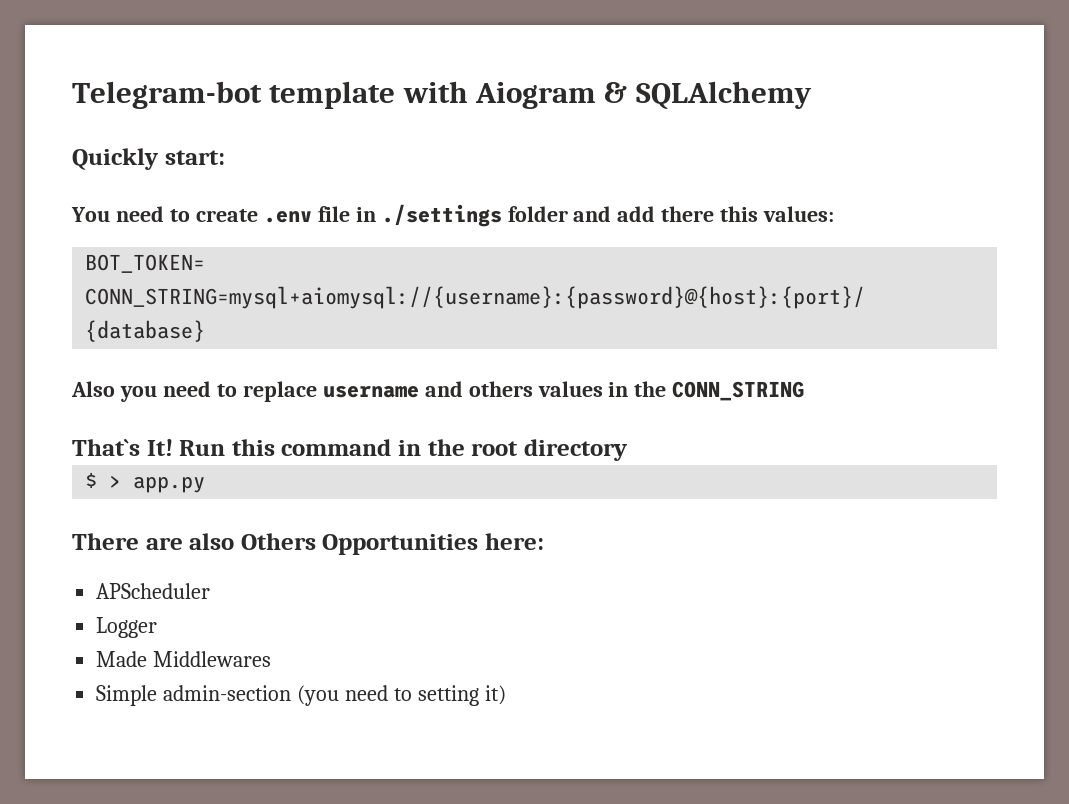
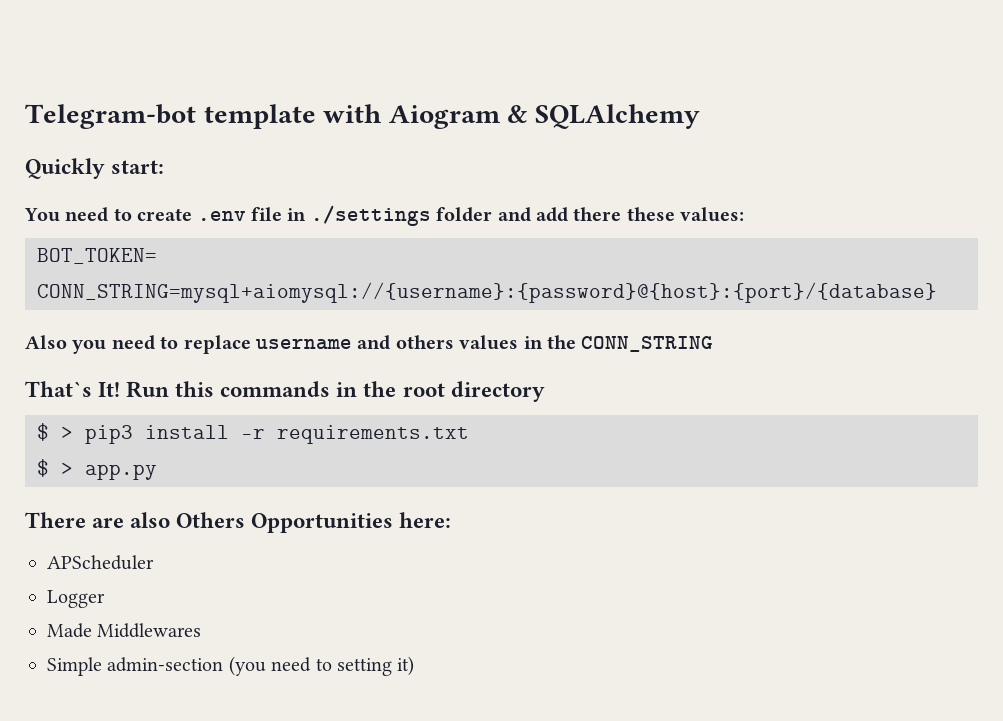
- You need to create .env file in ./settings folder and add there this values:
+ You need to create .env file in ./settings folder and add there these values:
- Run this command in the root directory
+ Run this commands in the root directory
+ $ > pip3 install -r requirements.txt

